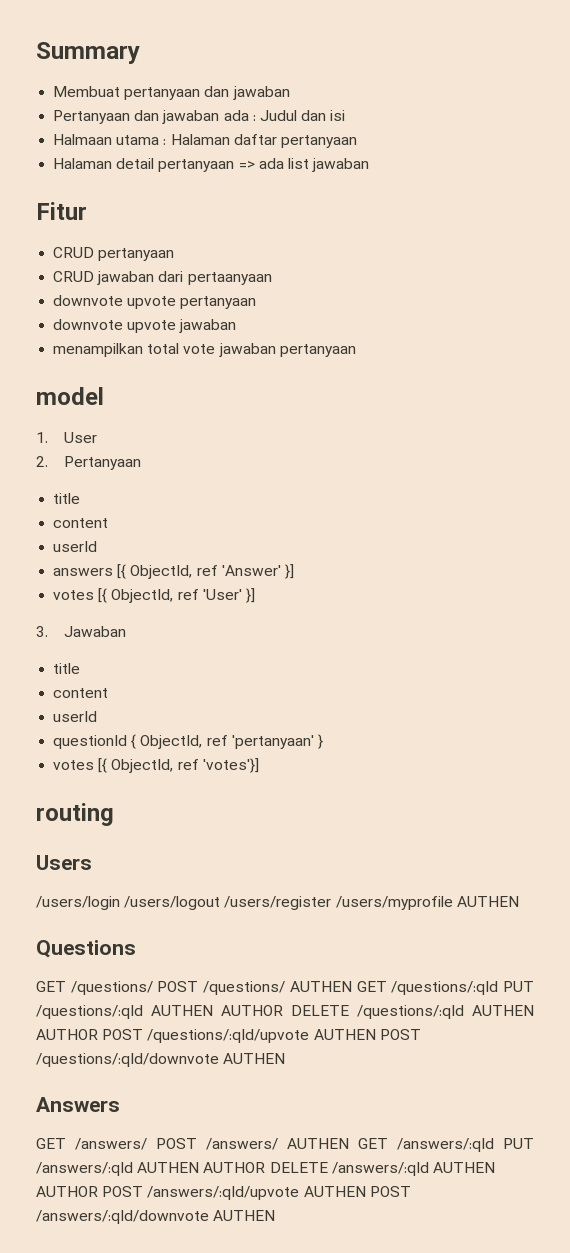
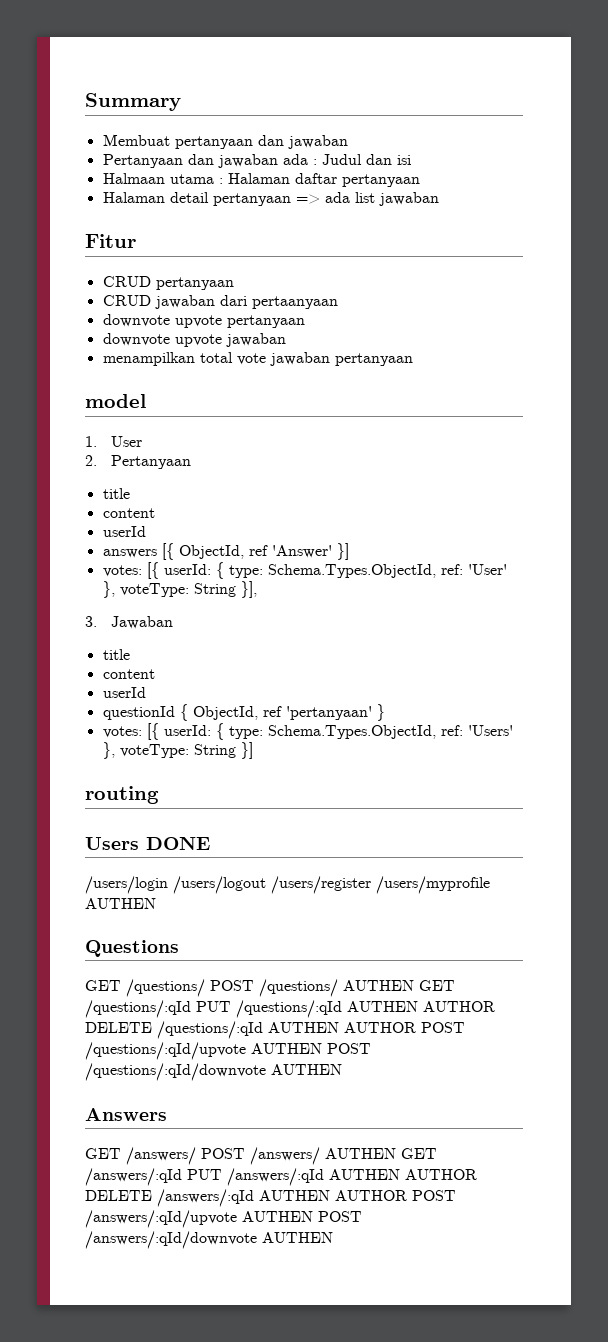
- votes [{ ObjectId, ref 'User' }]
+ votes: [{ userId: { type: Schema.Types.ObjectId, ref: 'User' }, voteType: String }],
- votes [{ ObjectId, ref 'votes'}]
+ votes: [{ userId: { type: Schema.Types.ObjectId, ref: 'Users' }, voteType: String }]
- Users
+ Users DONE

